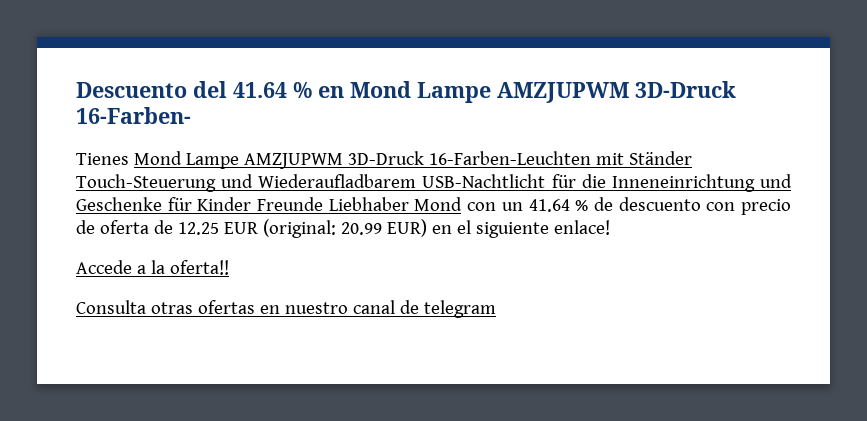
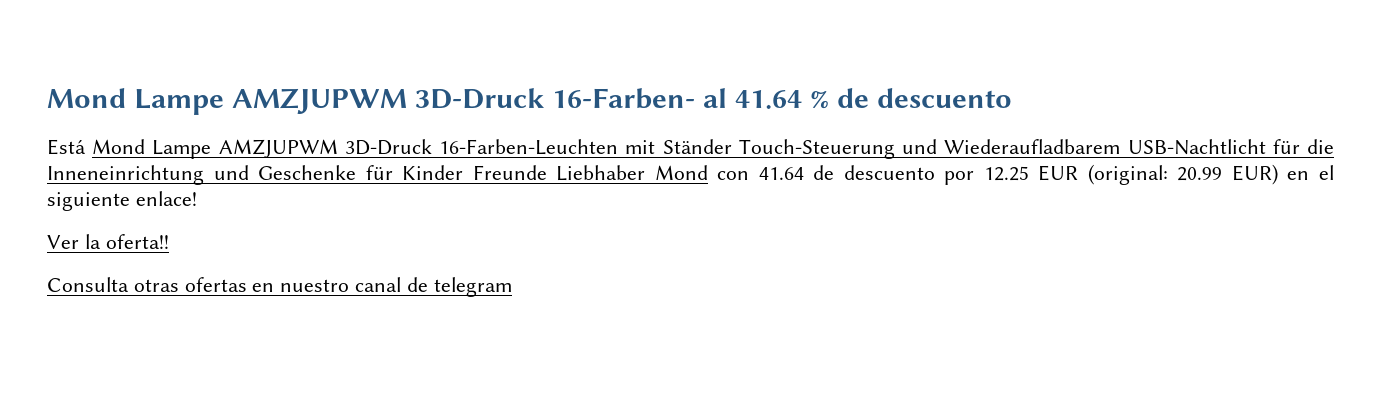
- Descuento del 41.64 % en Mond Lampe AMZJUPWM 3D-Druck 16-Farben-
- Tienes Mond Lampe AMZJUPWM 3D-Druck 16-Farben-Leuchten mit Ständer Touch-Steuerung und Wiederaufladbarem USB-Nachtlicht für die Inneneinrichtung und Geschenke für Kinder Freunde Liebhaber Mond con un 41.64 % de descuento con precio de oferta de 12.25 EUR (original: 20.99 EUR) en el siguiente enlace!
+ Mond Lampe AMZJUPWM 3D-Druck 16-Farben- al 41.64 % de descuento
+ Está Mond Lampe AMZJUPWM 3D-Druck 16-Farben-Leuchten mit Ständer Touch-Steuerung und Wiederaufladbarem USB-Nachtlicht für die Inneneinrichtung und Geschenke für Kinder Freunde Liebhaber Mond con 41.64 de descuento por 12.25 EUR (original: 20.99 EUR) en el siguiente enlace!
- Accede a la oferta!!
+ Ver la oferta!!

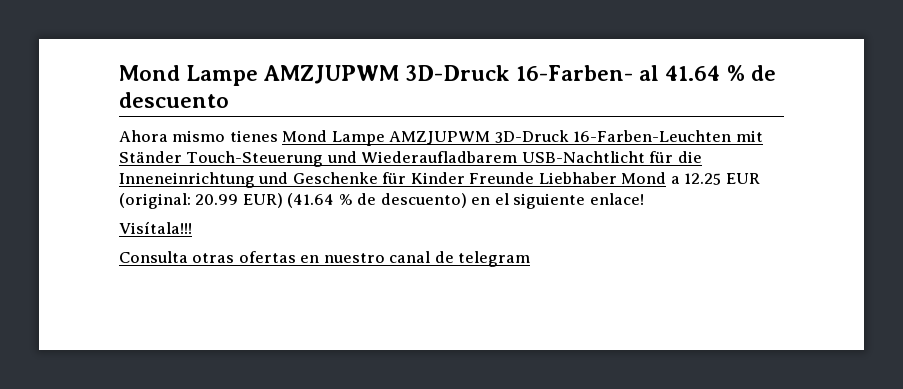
- Está Mond Lampe AMZJUPWM 3D-Druck 16-Farben-Leuchten mit Ständer Touch-Steuerung und Wiederaufladbarem USB-Nachtlicht für die Inneneinrichtung und Geschenke für Kinder Freunde Liebhaber Mond con 41.64 de descuento por 12.25 EUR (original: 20.99 EUR) en el siguiente enlace!
+ Ahora mismo tienes Mond Lampe AMZJUPWM 3D-Druck 16-Farben-Leuchten mit Ständer Touch-Steuerung und Wiederaufladbarem USB-Nachtlicht für die Inneneinrichtung und Geschenke für Kinder Freunde Liebhaber Mond a 12.25 EUR (original: 20.99 EUR) (41.64 % de descuento) en el siguiente enlace!
- Ver la oferta!!
+ Visítala!!!

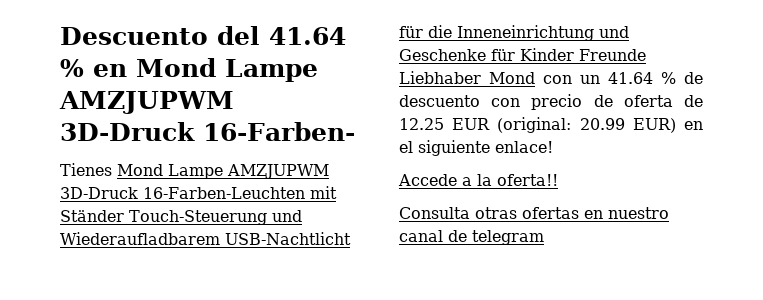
- Mond Lampe AMZJUPWM 3D-Druck 16-Farben- al 41.64 % de descuento
- Ahora mismo tienes Mond Lampe AMZJUPWM 3D-Druck 16-Farben-Leuchten mit Ständer Touch-Steuerung und Wiederaufladbarem USB-Nachtlicht für die Inneneinrichtung und Geschenke für Kinder Freunde Liebhaber Mond a 12.25 EUR (original: 20.99 EUR) (41.64 % de descuento) en el siguiente enlace!
+ Descuento del 41.64 % en Mond Lampe AMZJUPWM 3D-Druck 16-Farben-
+ Tienes Mond Lampe AMZJUPWM 3D-Druck 16-Farben-Leuchten mit Ständer Touch-Steuerung und Wiederaufladbarem USB-Nachtlicht für die Inneneinrichtung und Geschenke für Kinder Freunde Liebhaber Mond con un 41.64 % de descuento con precio de oferta de 12.25 EUR (original: 20.99 EUR) en el siguiente enlace!
- Visítala!!!
+ Accede a la oferta!!

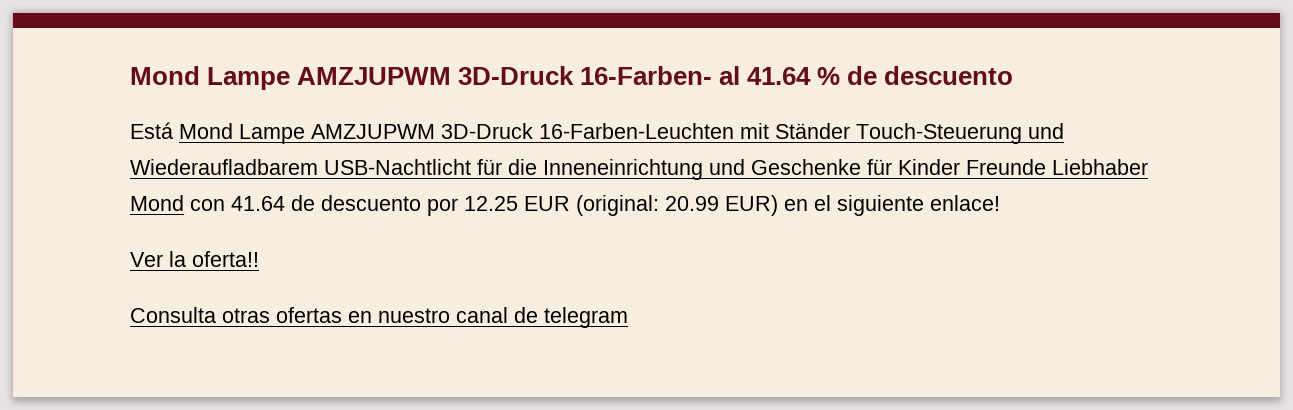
- Descuento del 41.64 % en Mond Lampe AMZJUPWM 3D-Druck 16-Farben-
- Tienes Mond Lampe AMZJUPWM 3D-Druck 16-Farben-Leuchten mit Ständer Touch-Steuerung und Wiederaufladbarem USB-Nachtlicht für die Inneneinrichtung und Geschenke für Kinder Freunde Liebhaber Mond con un 41.64 % de descuento con precio de oferta de 12.25 EUR (original: 20.99 EUR) en el siguiente enlace!
+ Mond Lampe AMZJUPWM 3D-Druck 16-Farben- al 41.64 % de descuento
+ Está Mond Lampe AMZJUPWM 3D-Druck 16-Farben-Leuchten mit Ständer Touch-Steuerung und Wiederaufladbarem USB-Nachtlicht für die Inneneinrichtung und Geschenke für Kinder Freunde Liebhaber Mond con 41.64 de descuento por 12.25 EUR (original: 20.99 EUR) en el siguiente enlace!
- Accede a la oferta!!
+ Ver la oferta!!

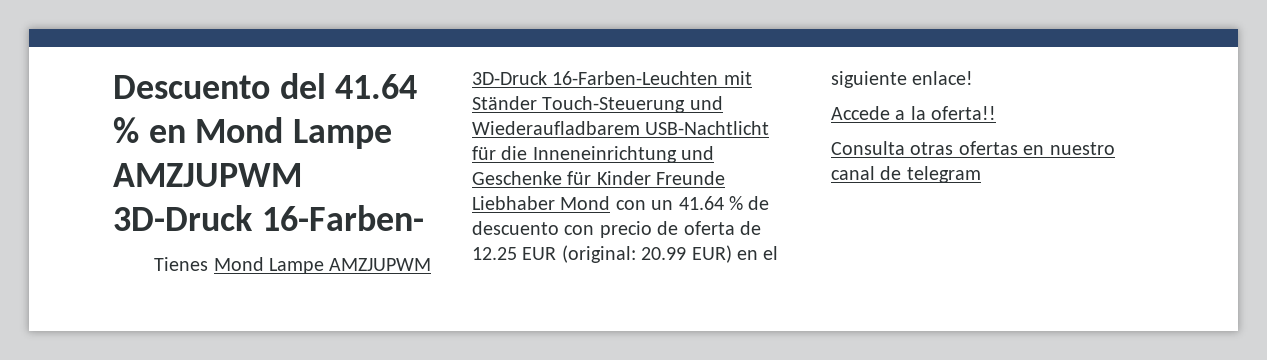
- Mond Lampe AMZJUPWM 3D-Druck 16-Farben- al 41.64 % de descuento
- Está Mond Lampe AMZJUPWM 3D-Druck 16-Farben-Leuchten mit Ständer Touch-Steuerung und Wiederaufladbarem USB-Nachtlicht für die Inneneinrichtung und Geschenke für Kinder Freunde Liebhaber Mond con 41.64 de descuento por 12.25 EUR (original: 20.99 EUR) en el siguiente enlace!
+ Descuento del 41.64 % en Mond Lampe AMZJUPWM 3D-Druck 16-Farben-
+ Tienes Mond Lampe AMZJUPWM 3D-Druck 16-Farben-Leuchten mit Ständer Touch-Steuerung und Wiederaufladbarem USB-Nachtlicht für die Inneneinrichtung und Geschenke für Kinder Freunde Liebhaber Mond con un 41.64 % de descuento con precio de oferta de 12.25 EUR (original: 20.99 EUR) en el siguiente enlace!
- Ver la oferta!!
+ Accede a la oferta!!

